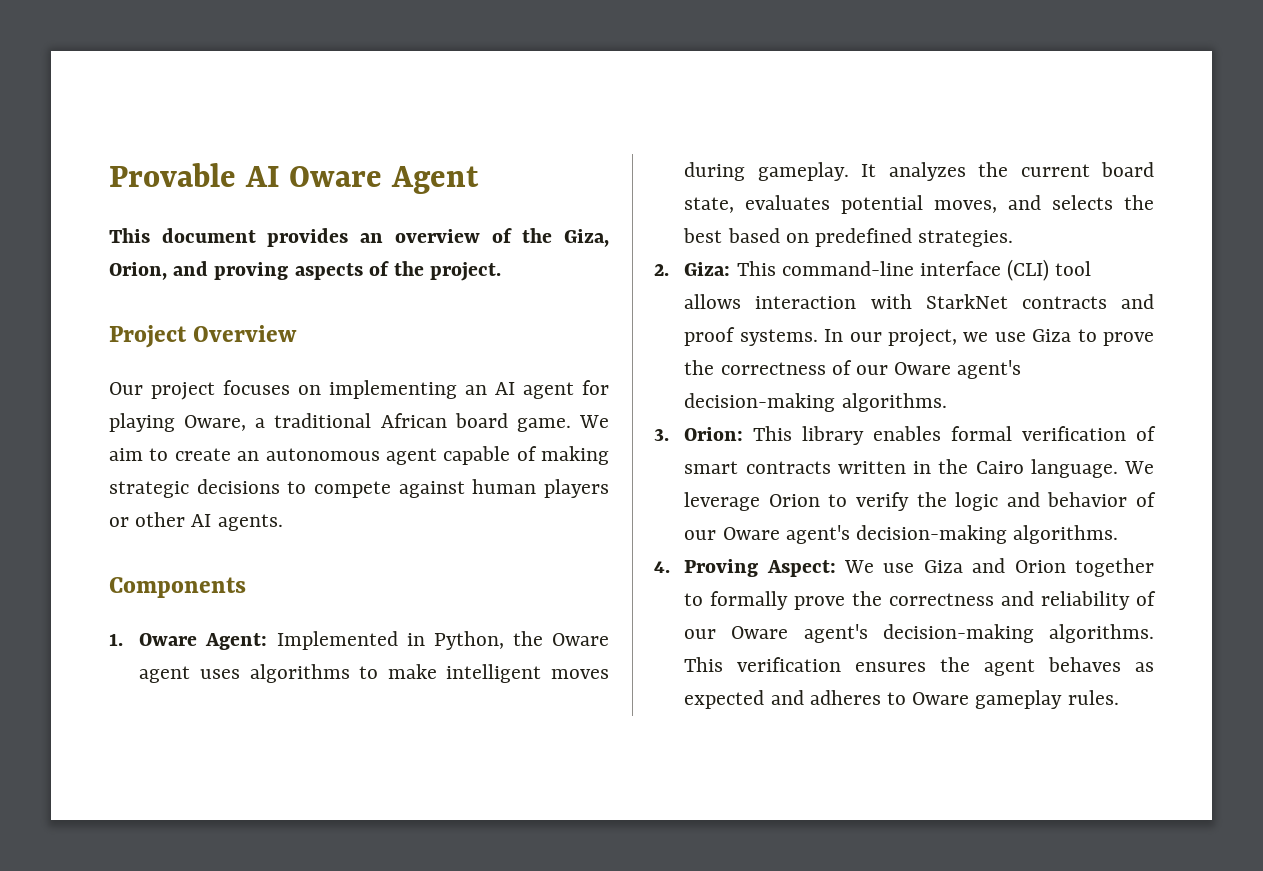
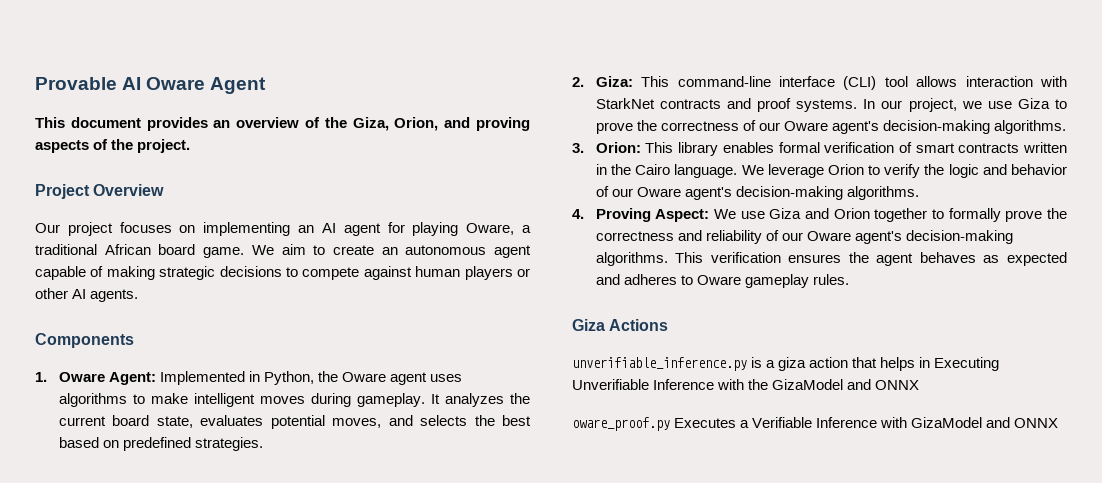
+ Giza Actions
+ unverifiable_inference.py is a giza action that helps in Executing Unverifiable Inference with the GizaModel and ONNX
+ oware_proof.py Executes a Verifiable Inference with GizaModel and ONNX

